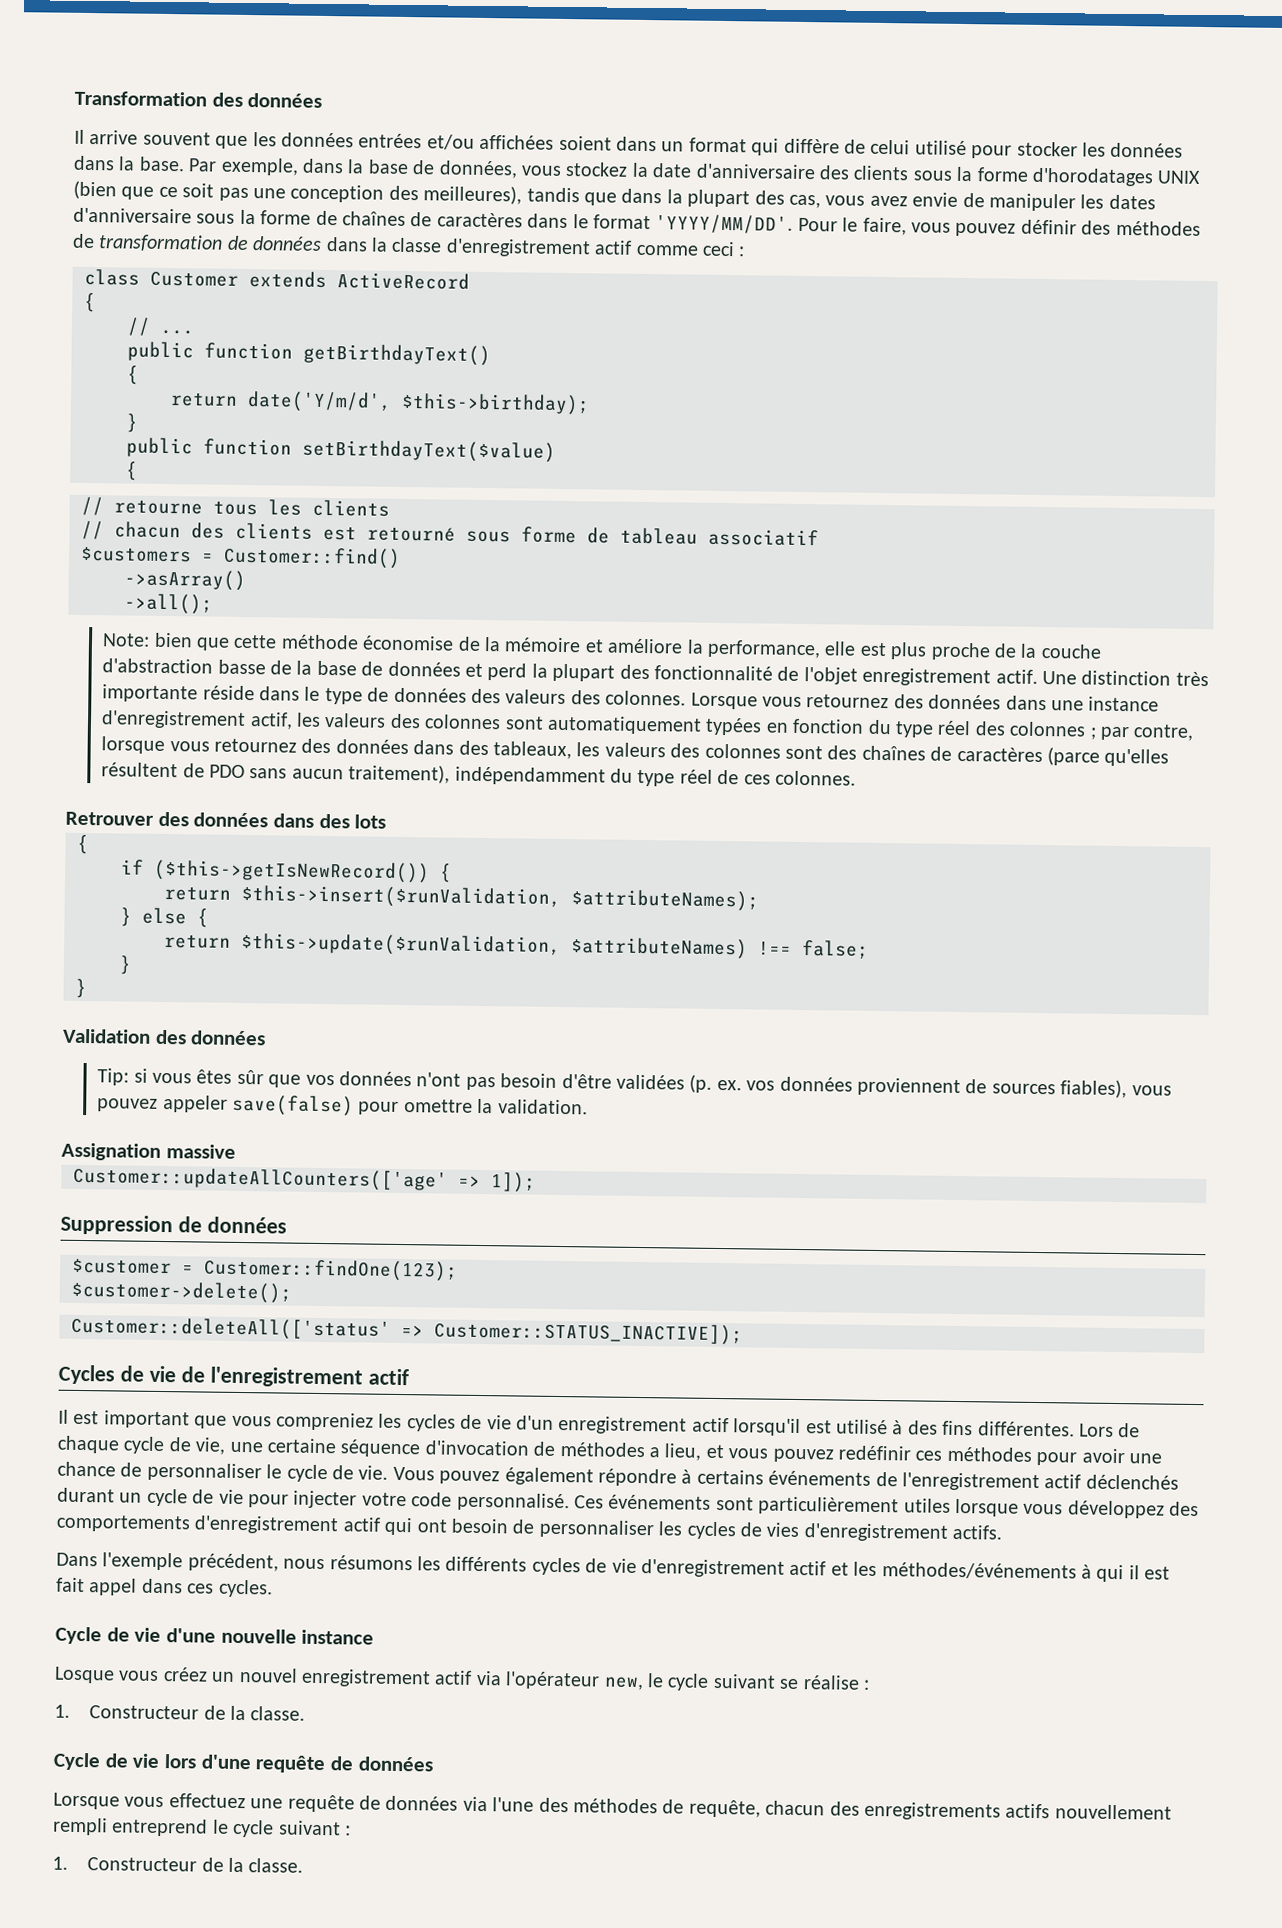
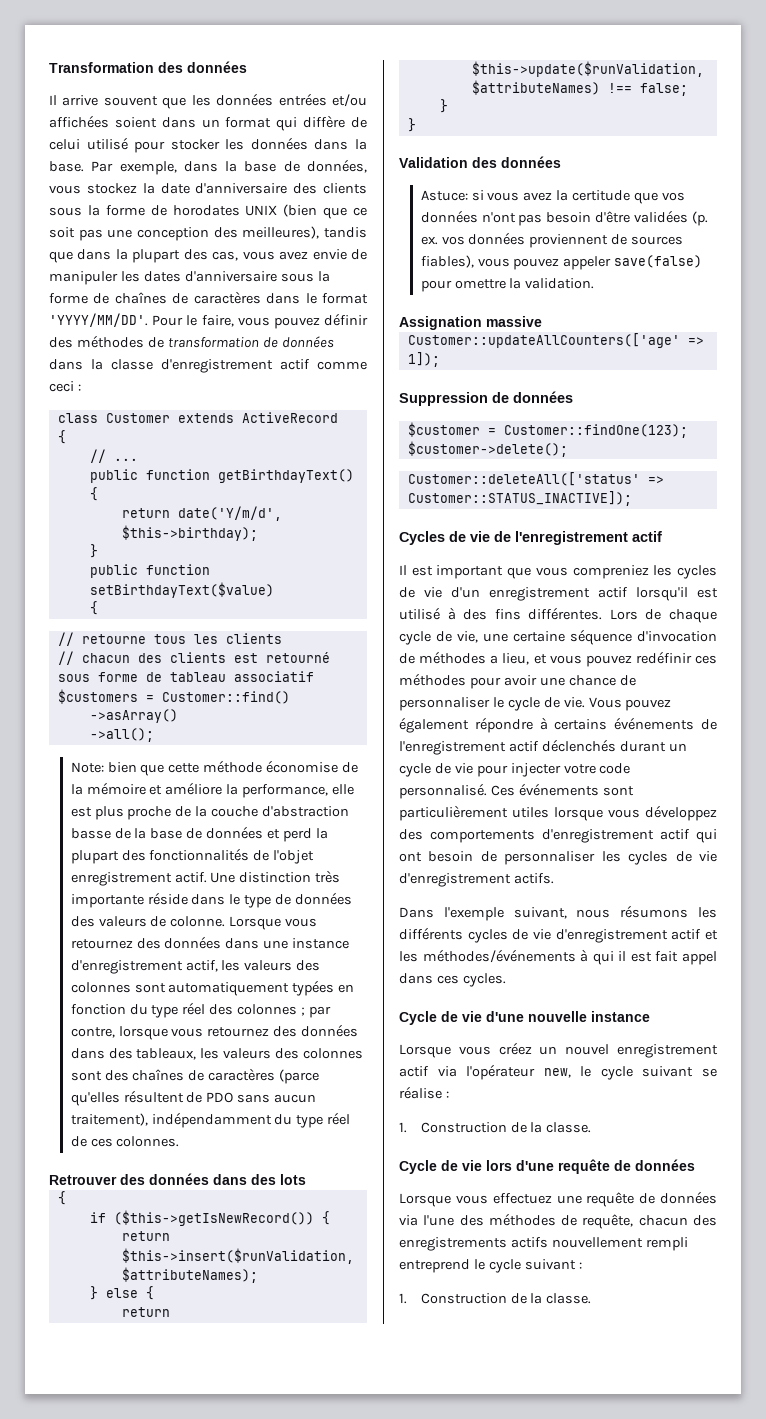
- Par exemple, dans la base de données, vous stockez la date d'anniversaire des clients sous la forme d'horodatages UNIX (bien que ce soit pas une conception des meilleures), tandis que dans la plupart des cas, vous avez envie de manipuler les dates d'anniversaire sous la forme de chaînes de caractères dans le format 'YYYY/MM/DD'.
+ Par exemple, dans la base de données, vous stockez la date d'anniversaire des clients sous la forme de horodates UNIX (bien que ce soit pas une conception des meilleures), tandis que dans la plupart des cas, vous avez envie de manipuler les dates d'anniversaire sous la forme de chaînes de caractères dans le format 'YYYY/MM/DD'.
- Note: bien que cette méthode économise de la mémoire et améliore la performance, elle est plus proche de la couche d'abstraction basse de la base de données et perd la plupart des fonctionnalité de l'objet enregistrement actif.
+ Note: bien que cette méthode économise de la mémoire et améliore la performance, elle est plus proche de la couche d'abstraction basse de la base de données et perd la plupart des fonctionnalités de l'objet enregistrement actif.
- Une distinction très importante réside dans le type de données des valeurs des colonnes.
+ Une distinction très importante réside dans le type de données des valeurs de colonne.
- Tip: si vous êtes sûr que vos données n'ont pas besoin d'être validées (p. ex. vos données proviennent de sources fiables), vous pouvez appeler save(false) pour omettre la validation.
+ Astuce: si vous avez la certitude que vos données n'ont pas besoin d'être validées (p. ex. vos données proviennent de sources fiables), vous pouvez appeler save(false) pour omettre la validation.
- Ces événements sont particulièrement utiles lorsque vous développez des comportements d'enregistrement actif qui ont besoin de personnaliser les cycles de vies d'enregistrement actifs.
+ Ces événements sont particulièrement utiles lorsque vous développez des comportements d'enregistrement actif qui ont besoin de personnaliser les cycles de vie d'enregistrement actifs.
- Dans l'exemple précédent, nous résumons les différents cycles de vie d'enregistrement actif et les méthodes/événements à qui il est fait appel dans ces cycles.
+ Dans l'exemple suivant, nous résumons les différents cycles de vie d'enregistrement actif et les méthodes/événements à qui il est fait appel dans ces cycles.
- Losque vous créez un nouvel enregistrement actif via l'opérateur new, le cycle suivant se réalise :
- 1. Constructeur de la classe.
+ Lorsque vous créez un nouvel enregistrement actif via l'opérateur new, le cycle suivant se réalise :
+ 1. Construction de la classe.
  Lorsque vous effectuez une requête de données via l'une des méthodes de requête, chacun des enregistrements actifs nouvellement rempli entreprend le cycle suivant :
- 1. Constructeur de la classe.
+ 1. Construction de la classe.

